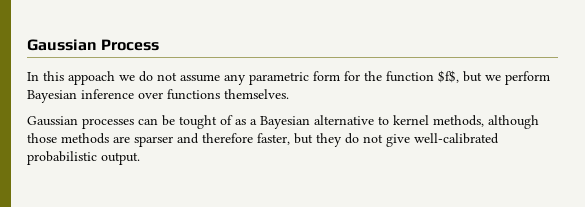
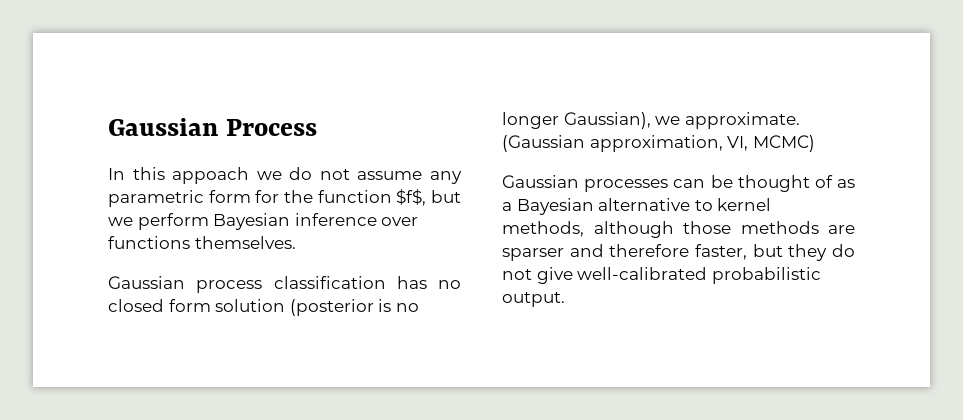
+ Gaussian process classification has no closed form solution (posterior is no longer Gaussian), we approximate. (Gaussian approximation, VI, MCMC)
- Gaussian processes can be tought of as a Bayesian alternative to kernel methods, although those methods are sparser and therefore faster, but they do not give well-calibrated probabilistic output.
+ Gaussian processes can be thought of as a Bayesian alternative to kernel methods, although those methods are sparser and therefore faster, but they do not give well-calibrated probabilistic output.

